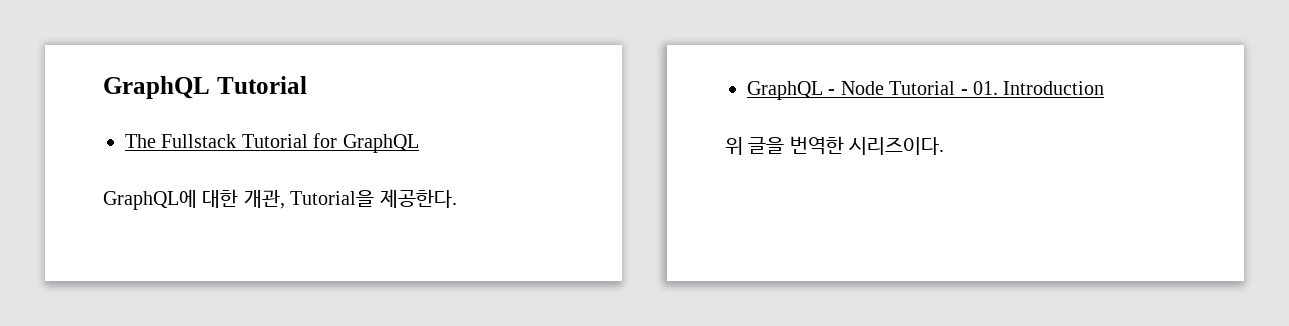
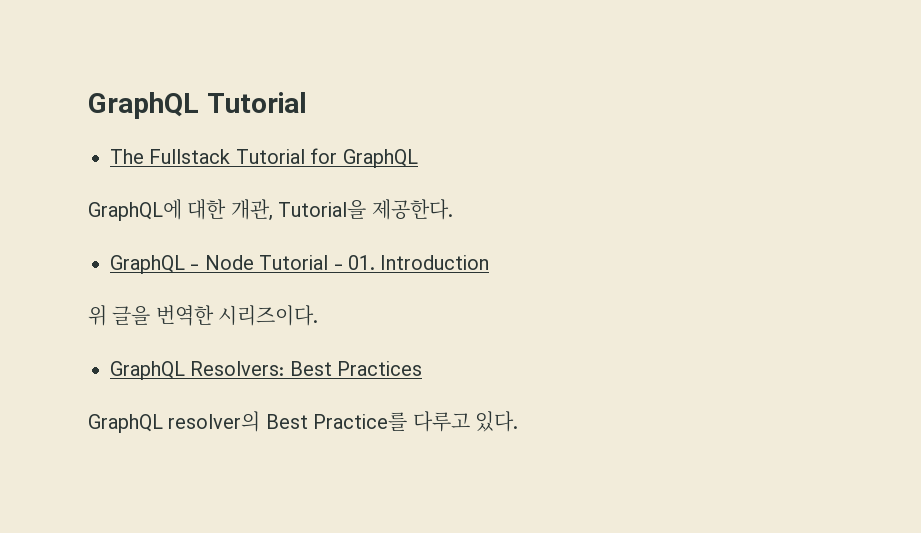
+ GraphQL Resolvers: Best Practices
+ GraphQL resolver의 Best Practice를 다루고 있다.

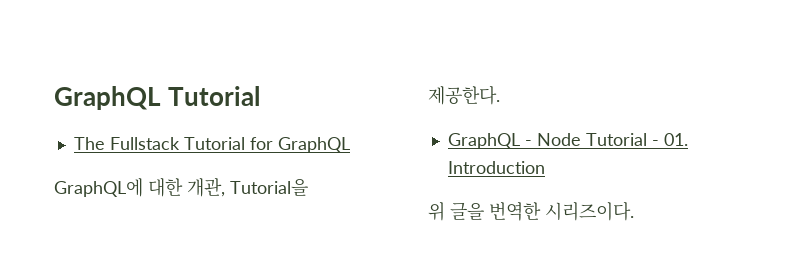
- GraphQL Resolvers: Best Practices
- GraphQL resolver의 Best Practice를 다루고 있다.

